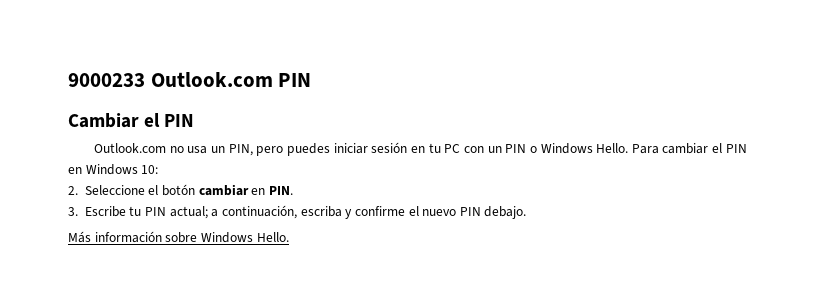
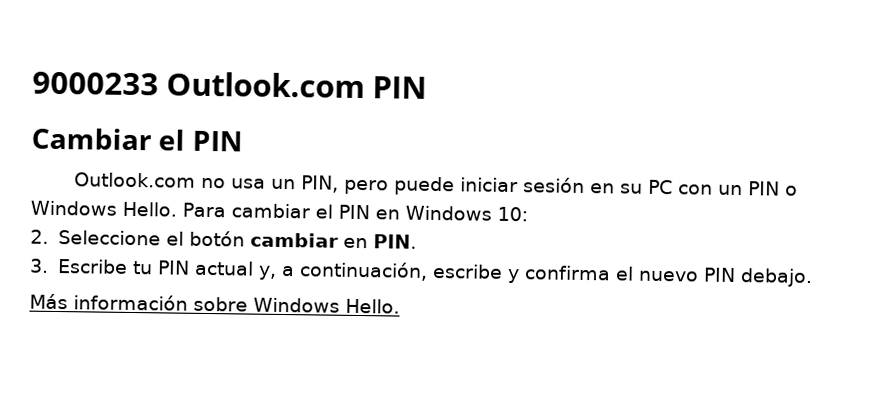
- Outlook.com no usa un PIN, pero puedes iniciar sesión en tu PC con un PIN o Windows Hello.
+ Outlook.com no usa un PIN, pero puede iniciar sesión en su PC con un PIN o Windows Hello.
- 3. Escribe tu PIN actual; a continuación, escriba y confirme el nuevo PIN debajo.
+ 3. Escribe tu PIN actual y, a continuación, escribe y confirma el nuevo PIN debajo.

